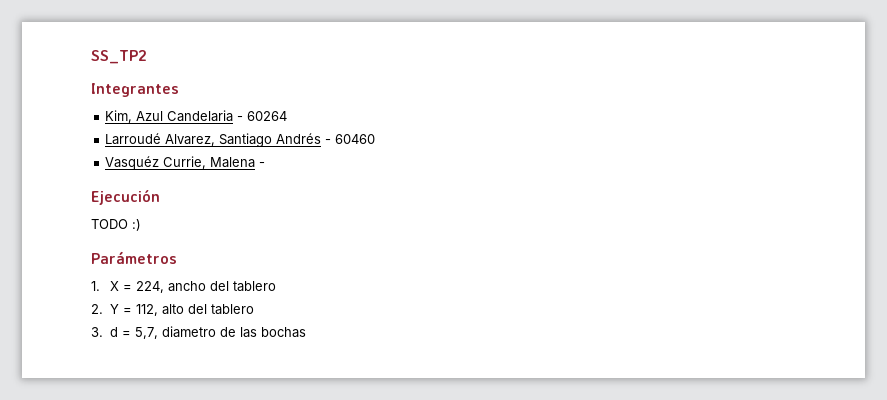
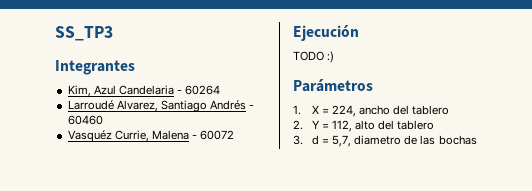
- SS_TP2
+ SS_TP3
- Vasquéz Currie, Malena -
+ Vasquéz Currie, Malena - 60072

